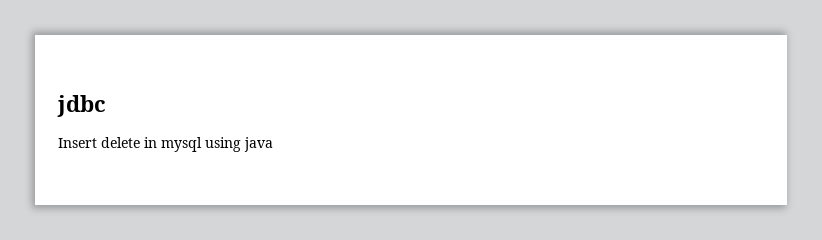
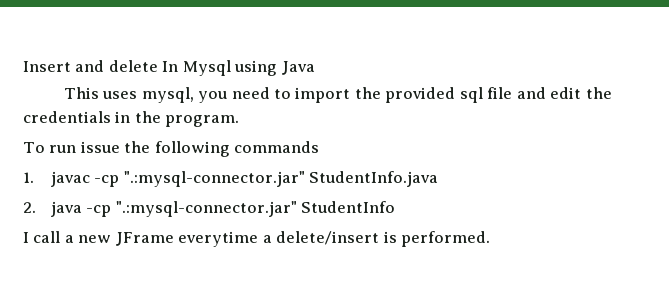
- jdbc
- Insert delete in mysql using java
+ Insert and delete In Mysql using Java
+ This uses mysql, you need to import the provided sql file and edit the credentials in the program.
+ To run issue the following commands
+ 1. javac -cp ".:mysql-connector.jar" StudentInfo.java
+ 2. java -cp ".:mysql-connector.jar" StudentInfo
+ I call a new JFrame everytime a delete/insert is performed.

